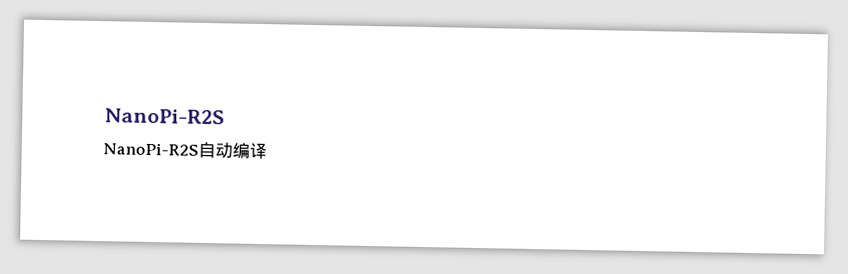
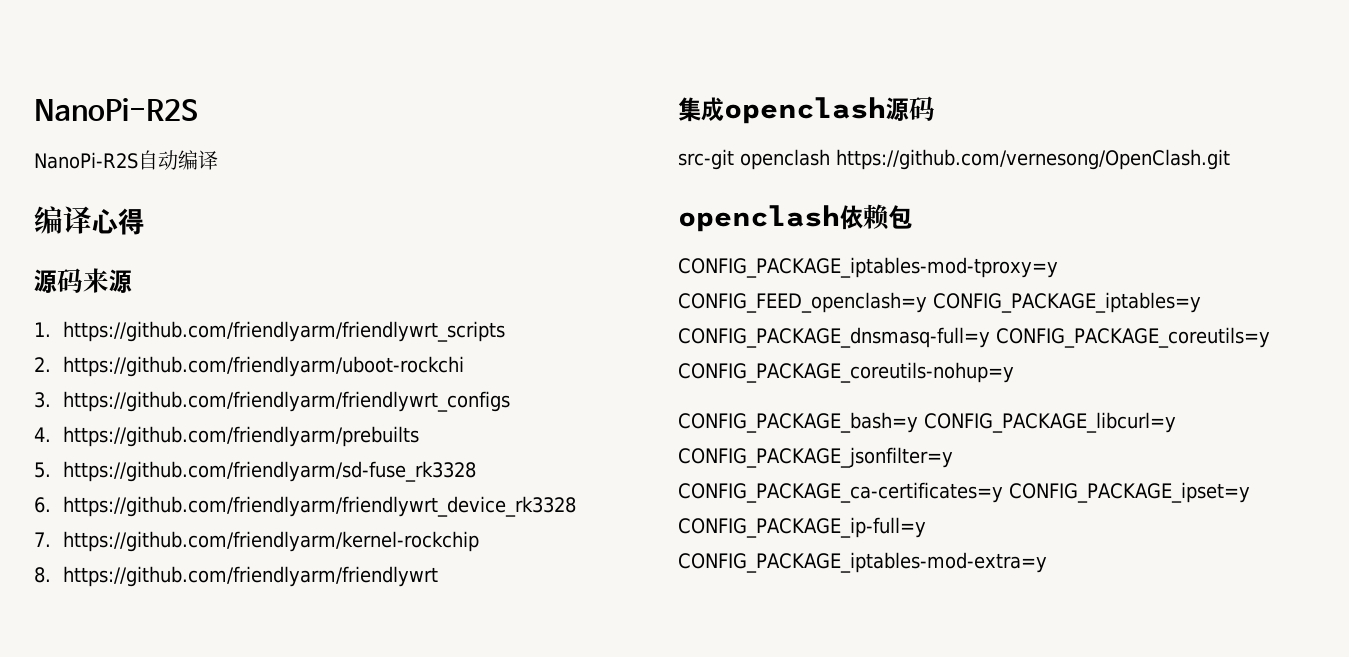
+ 编译心得
+ 源码来源
+ 1. https://github.com/friendlyarm/friendlywrt_scripts
+ 2. https://github.com/friendlyarm/uboot-rockchi
+ 3. https://github.com/friendlyarm/friendlywrt_configs
+ 4. https://github.com/friendlyarm/prebuilts
+ 5. https://github.com/friendlyarm/sd-fuse_rk3328
+ 6. https://github.com/friendlyarm/friendlywrt_device_rk3328
+ 7. https://github.com/friendlyarm/kernel-rockchip
+ 8. https://github.com/friendlyarm/friendlywrt
+ 集成openclash源码
+ src-git openclash https://github.com/vernesong/OpenClash.git
+ openclash依赖包
+ CONFIG_PACKAGE_iptables-mod-tproxy=y CONFIG_FEED_openclash=y CONFIG_PACKAGE_iptables=y CONFIG_PACKAGE_dnsmasq-full=y CONFIG_PACKAGE_coreutils=y CONFIG_PACKAGE_coreutils-nohup=y
+ CONFIG_PACKAGE_bash=y CONFIG_PACKAGE_libcurl=y CONFIG_PACKAGE_jsonfilter=y CONFIG_PACKAGE_ca-certificates=y CONFIG_PACKAGE_ipset=y CONFIG_PACKAGE_ip-full=y CONFIG_PACKAGE_iptables-mod-extra=y

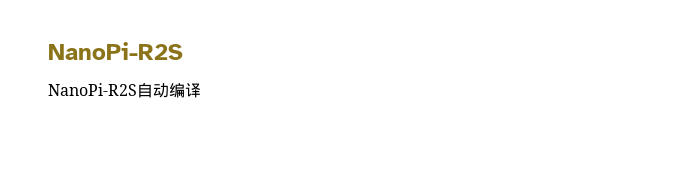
- 编译心得
- 源码来源
- 1. https://github.com/friendlyarm/friendlywrt_scripts
- 2. https://github.com/friendlyarm/uboot-rockchi
- 3. https://github.com/friendlyarm/friendlywrt_configs
- 4. https://github.com/friendlyarm/prebuilts
- 5. https://github.com/friendlyarm/sd-fuse_rk3328
- 6. https://github.com/friendlyarm/friendlywrt_device_rk3328
- 7. https://github.com/friendlyarm/kernel-rockchip
- 8. https://github.com/friendlyarm/friendlywrt
- 集成openclash源码
- src-git openclash https://github.com/vernesong/OpenClash.git
- openclash依赖包
- CONFIG_PACKAGE_iptables-mod-tproxy=y CONFIG_FEED_openclash=y CONFIG_PACKAGE_iptables=y CONFIG_PACKAGE_dnsmasq-full=y CONFIG_PACKAGE_coreutils=y CONFIG_PACKAGE_coreutils-nohup=y
- CONFIG_PACKAGE_bash=y CONFIG_PACKAGE_libcurl=y CONFIG_PACKAGE_jsonfilter=y CONFIG_PACKAGE_ca-certificates=y CONFIG_PACKAGE_ipset=y CONFIG_PACKAGE_ip-full=y CONFIG_PACKAGE_iptables-mod-extra=y

